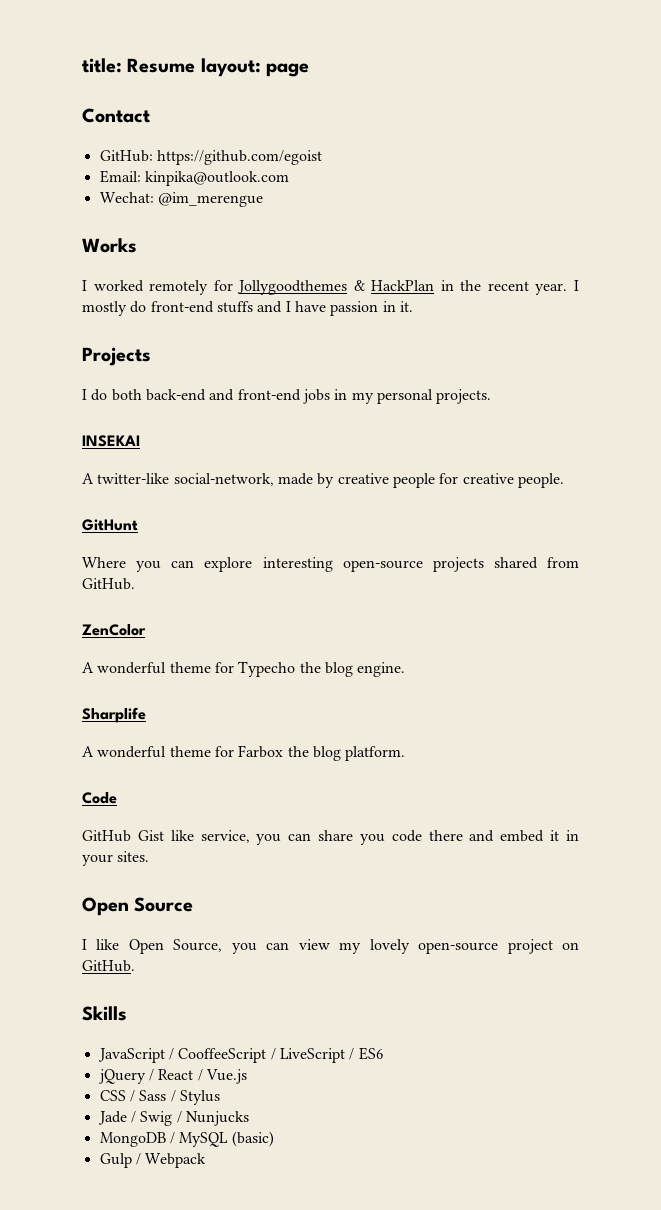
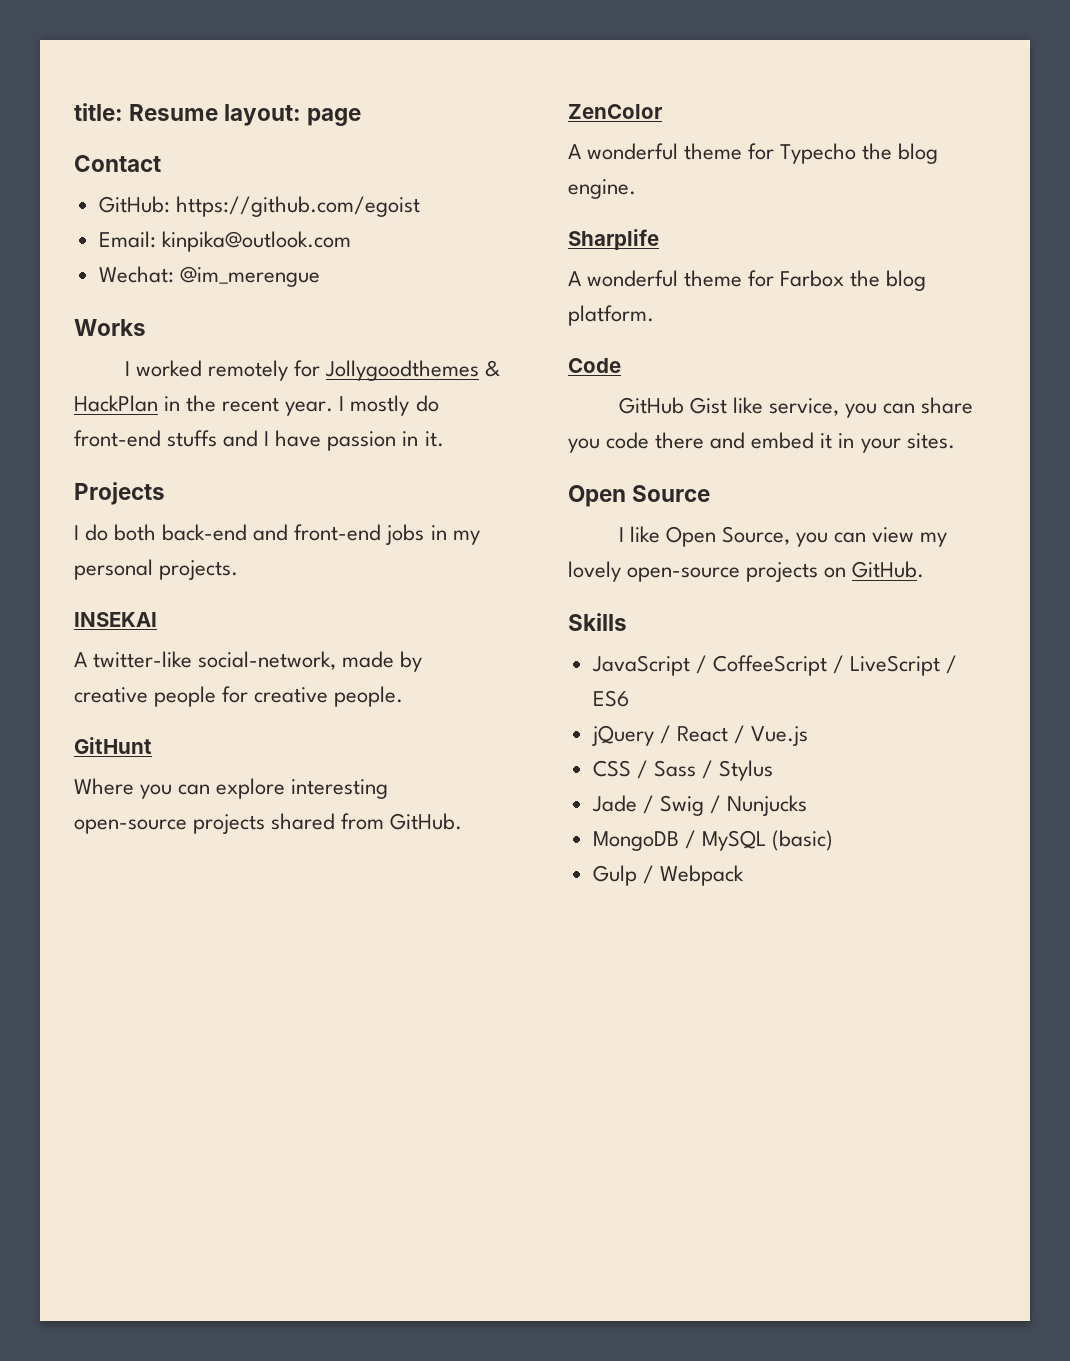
- I like Open Source, you can view my lovely open-source project on GitHub.
+ I like Open Source, you can view my lovely open-source projects on GitHub.
- JavaScript / CooffeeScript / LiveScript / ES6
+ JavaScript / CoffeeScript / LiveScript / ES6

